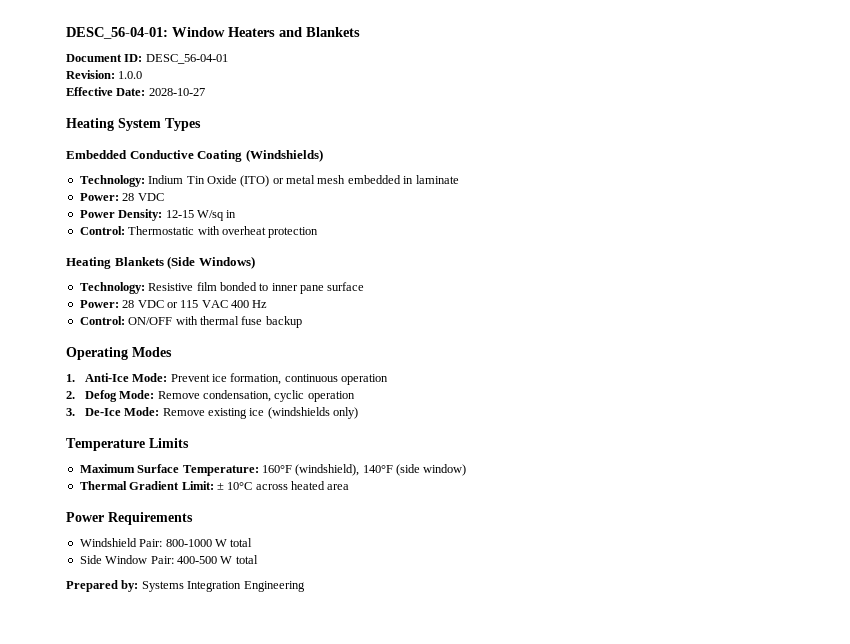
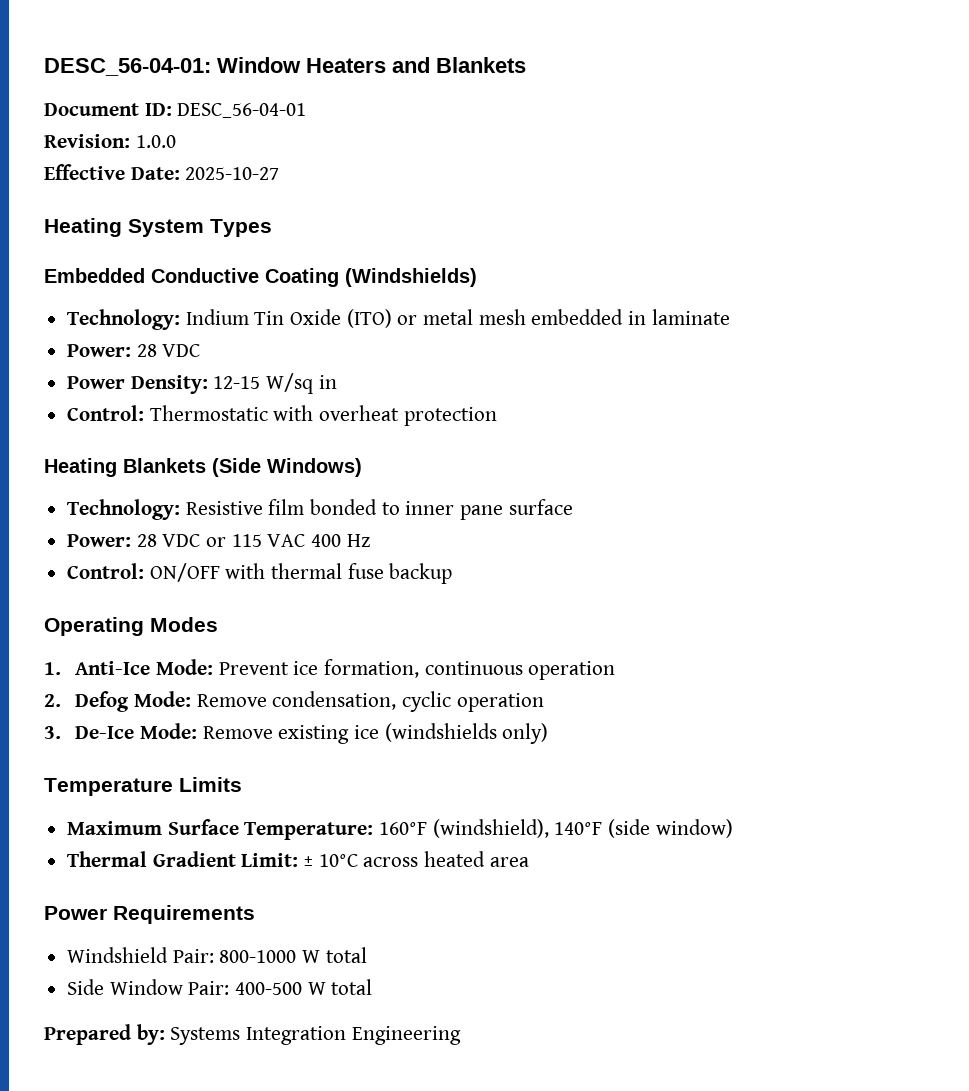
- Effective Date: 2028-10-27
+ Effective Date: 2025-10-27

